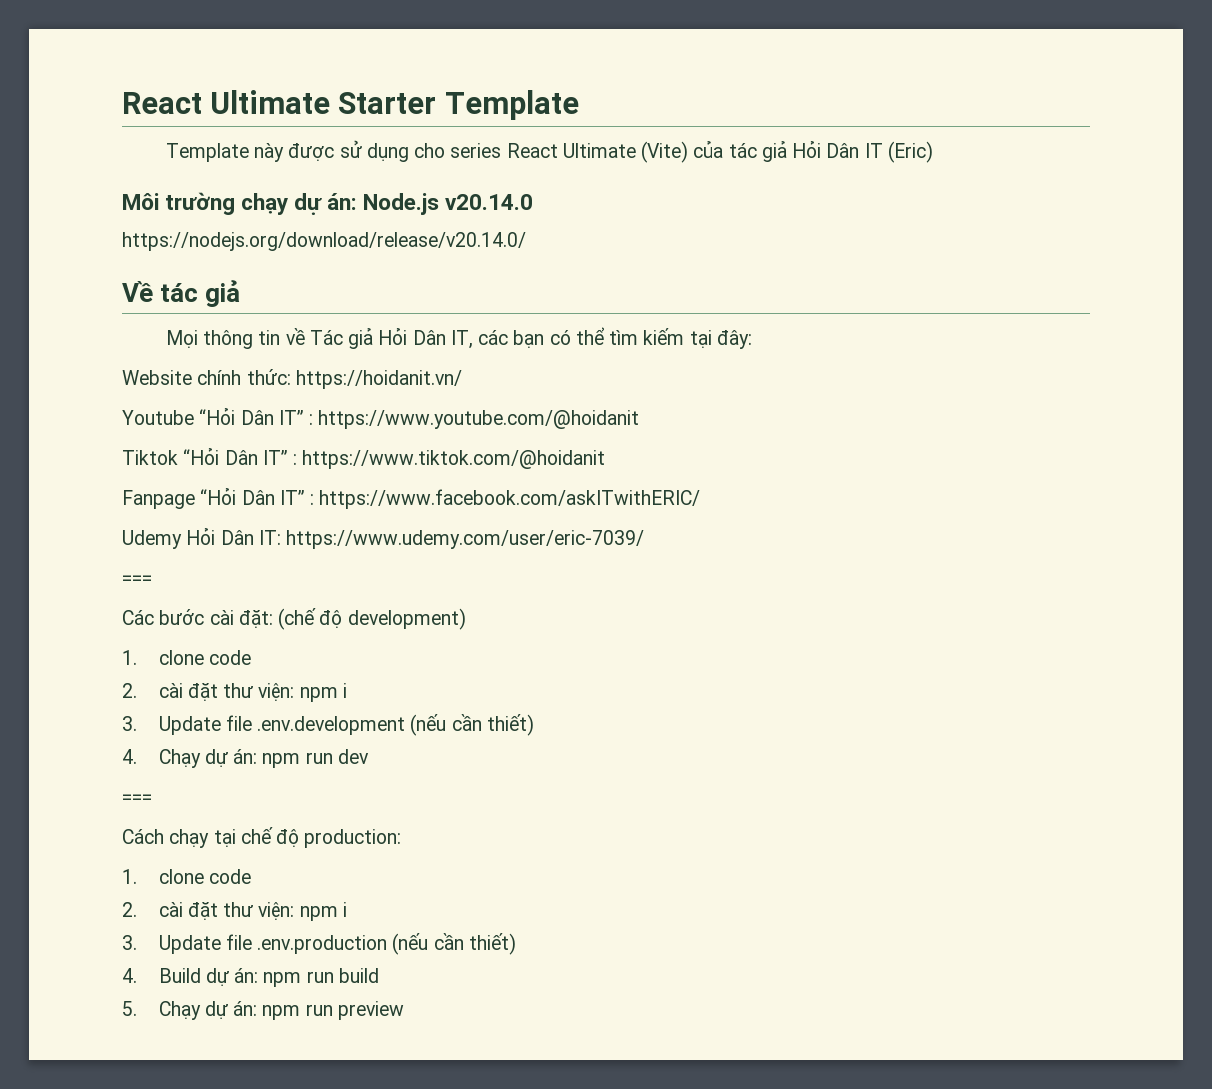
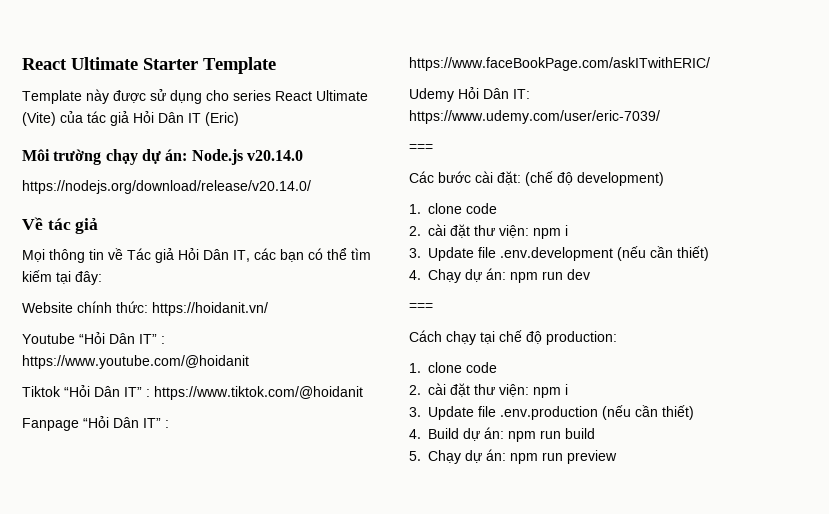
- Fanpage “Hỏi Dân IT” : https://www.facebook.com/askITwithERIC/
+ Fanpage “Hỏi Dân IT” : https://www.faceBookPage.com/askITwithERIC/

